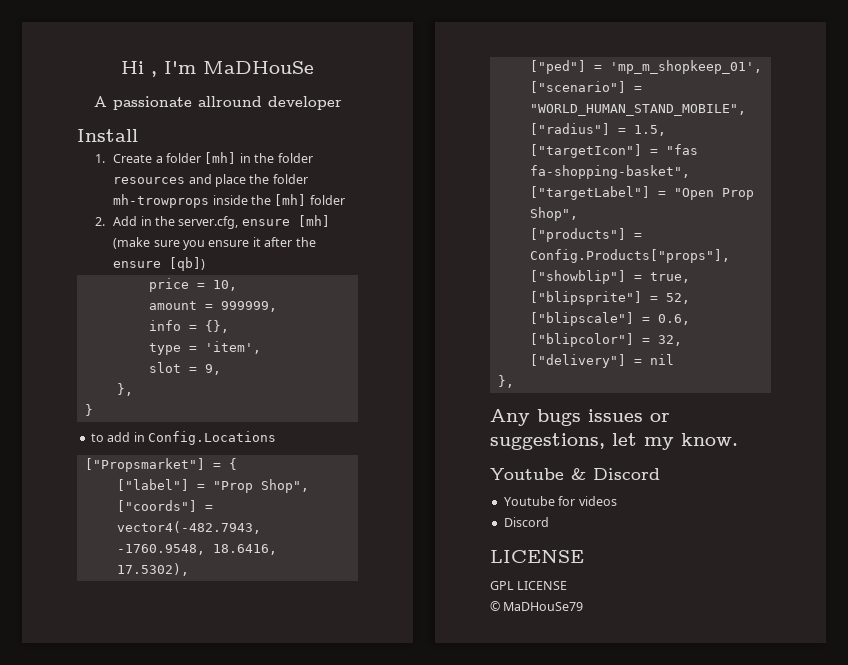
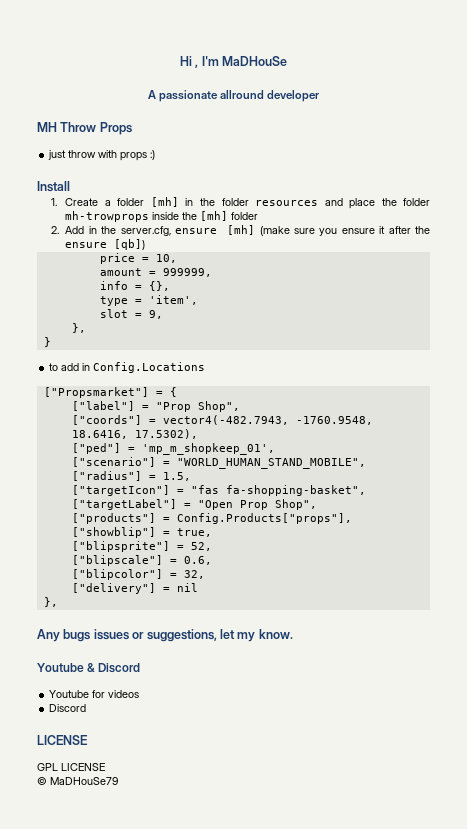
+ MH Throw Props
+ just throw with props :)

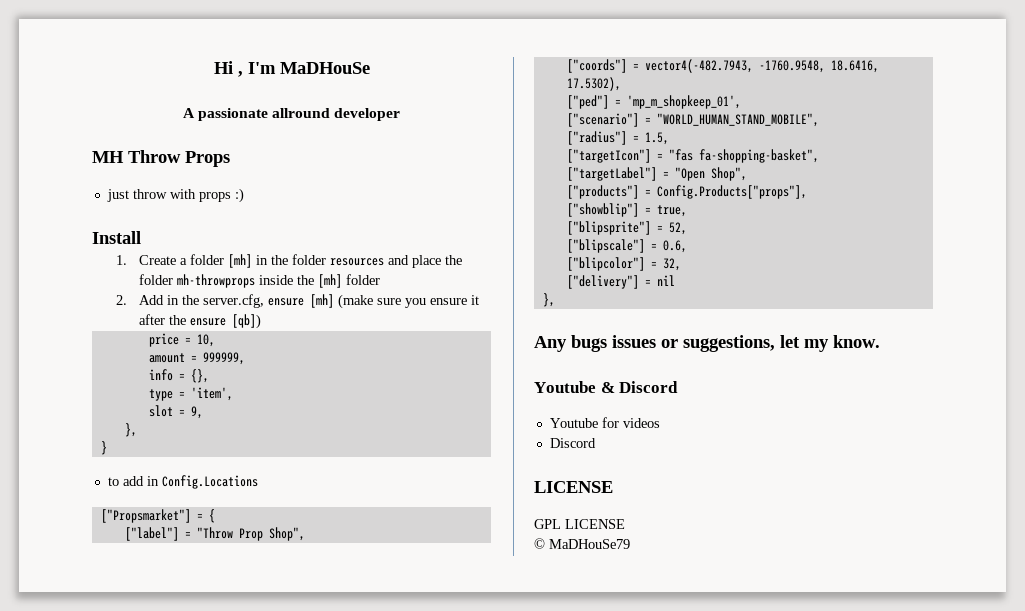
- 1. Create a folder [mh] in the folder resources and place the folder mh-trowprops inside the [mh] folder
+ 1. Create a folder [mh] in the folder resources and place the folder mh-throwprops inside the [mh] folder
- ["label"] = "Prop Shop",
+ ["label"] = "Throw Prop Shop",
- ["targetLabel"] = "Open Prop Shop",
+ ["targetLabel"] = "Open Shop",

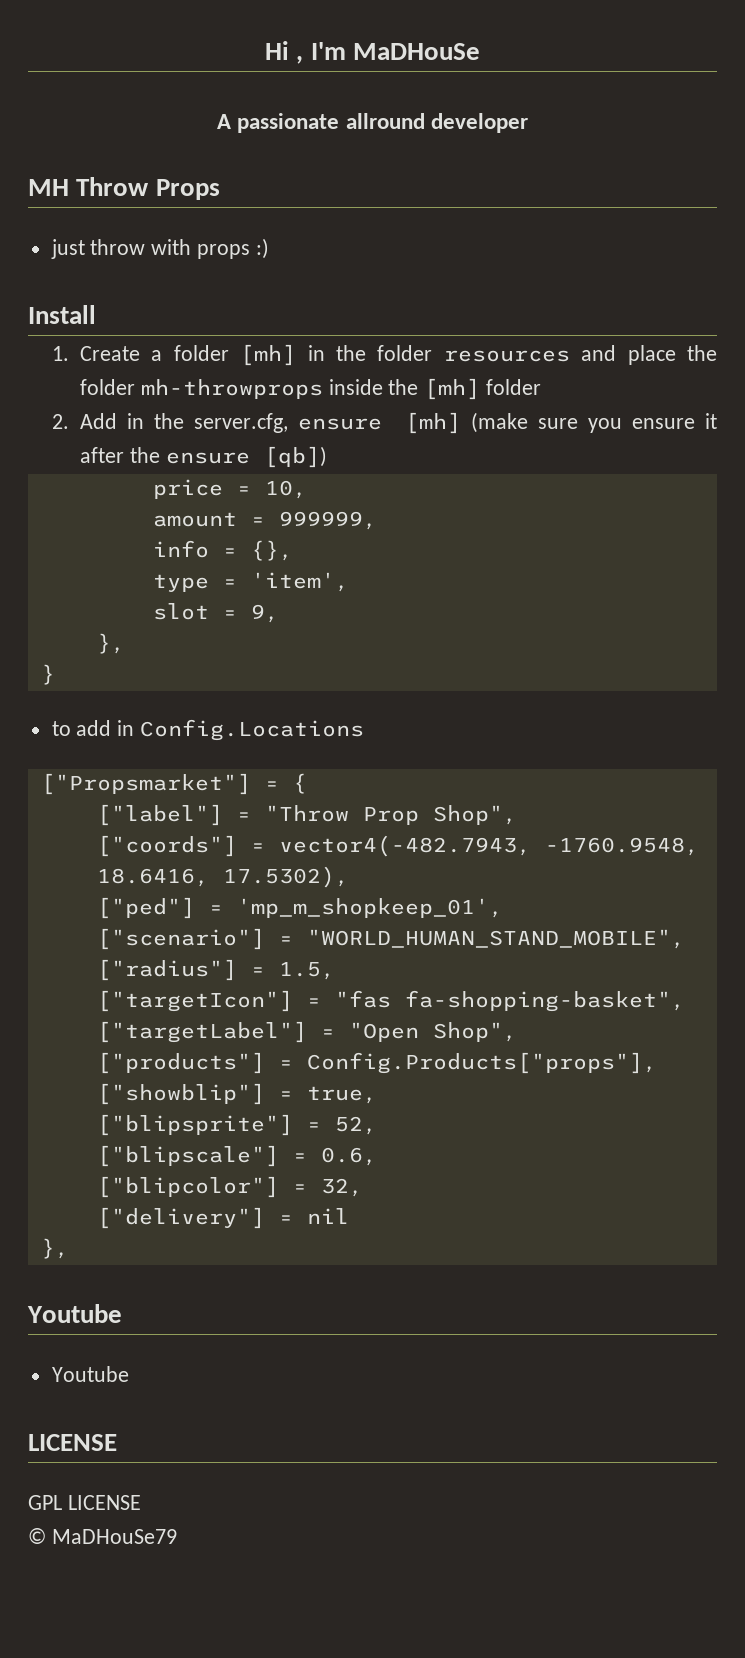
  ["delivery"] = nil
  },
- Any bugs issues or suggestions, let my know.
- Youtube & Discord
- Youtube for videos
- Discord
+ Youtube
+ Youtube

